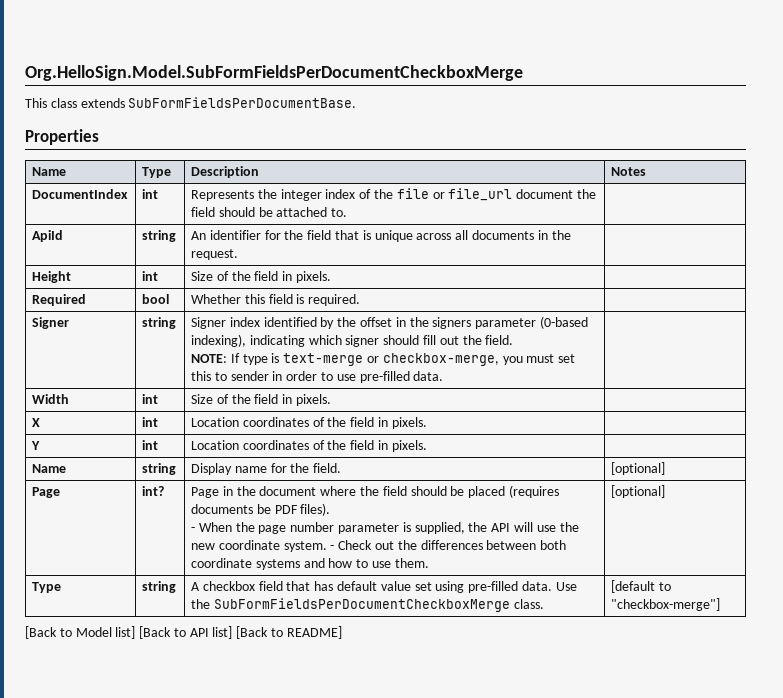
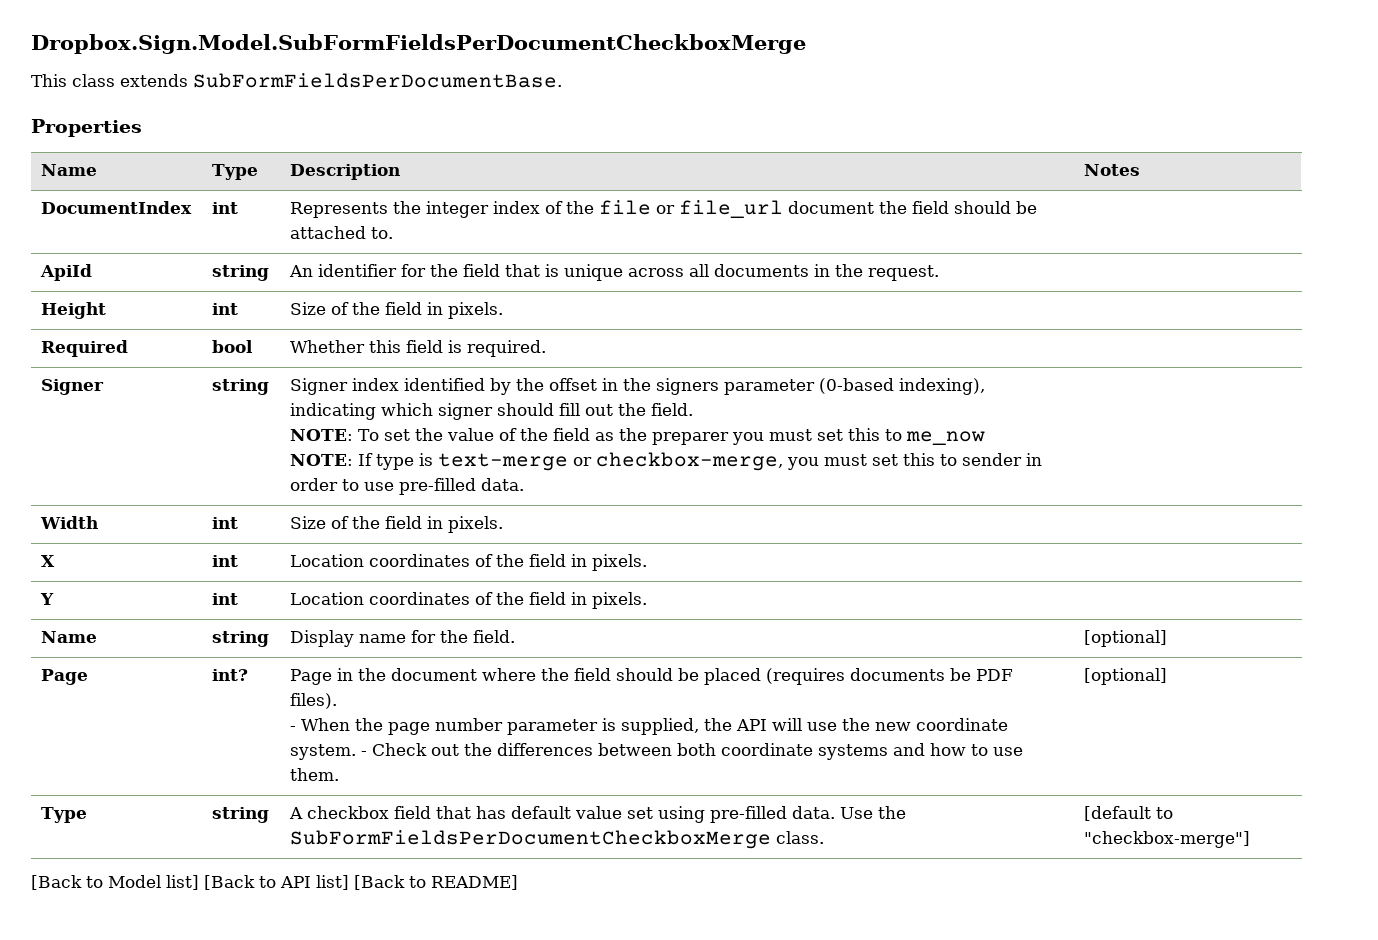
- Org.HelloSign.Model.SubFormFieldsPerDocumentCheckboxMerge
+ Dropbox.Sign.Model.SubFormFieldsPerDocumentCheckboxMerge
+ NOTE: To set the value of the field as the preparer you must set this to me_now

